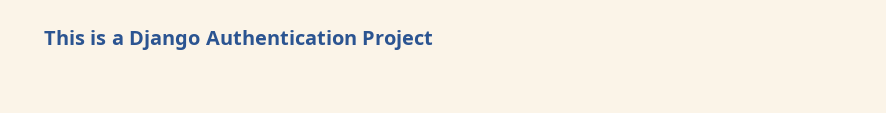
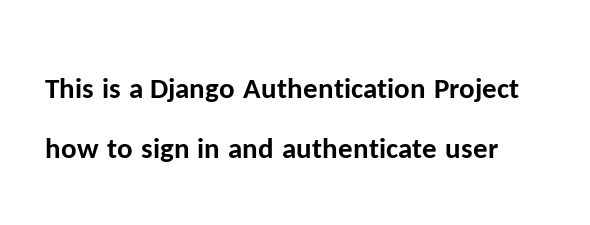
+ how to sign in and authenticate user

